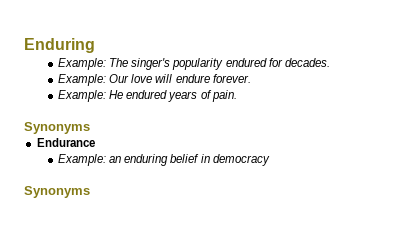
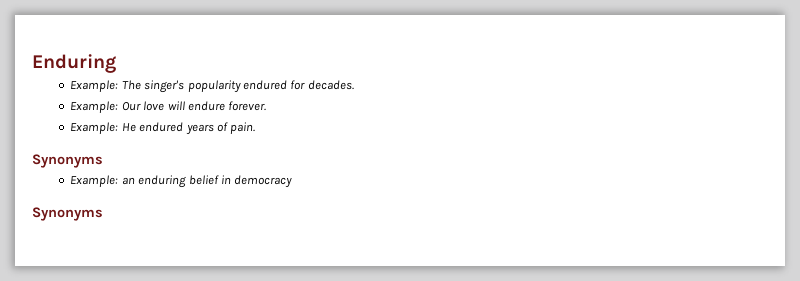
- Endurance

